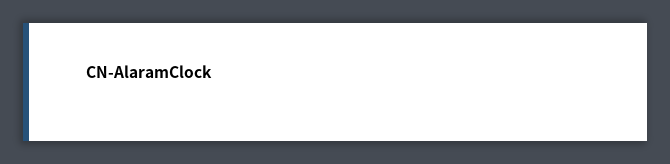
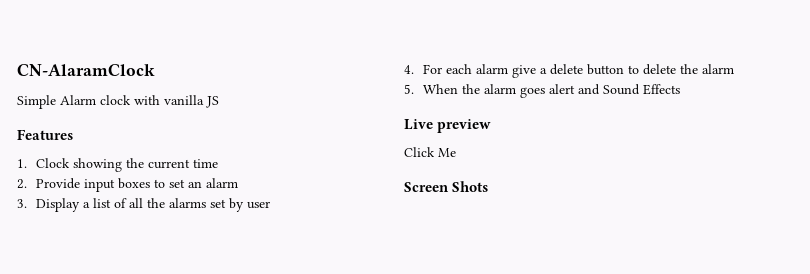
+ Simple Alarm clock with vanilla JS
+ Features
+ 1. Clock showing the current time
+ 2. Provide input boxes to set an alarm
+ 3. Display a list of all the alarms set by user
+ 4. For each alarm give a delete button to delete the alarm
+ 5. When the alarm goes alert and Sound Effects
+ Live preview
+ Click Me
+ Screen Shots

